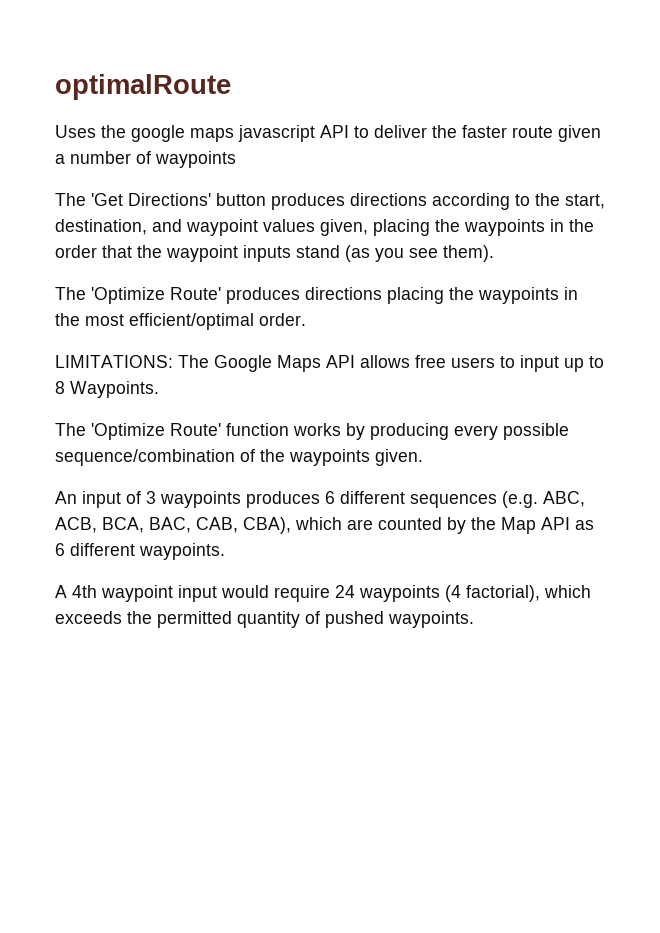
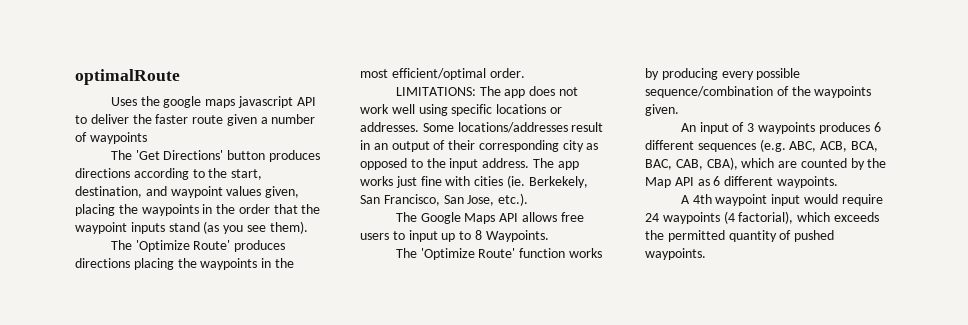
- LIMITATIONS: The Google Maps API allows free users to input up to 8 Waypoints.
+ LIMITATIONS: The app does not work well using specific locations or addresses. Some locations/addresses result in an output of their corresponding city as opposed to the input address. The app works just fine with cities (ie. Berkekely, San Francisco, San Jose, etc.).
+ The Google Maps API allows free users to input up to 8 Waypoints.

